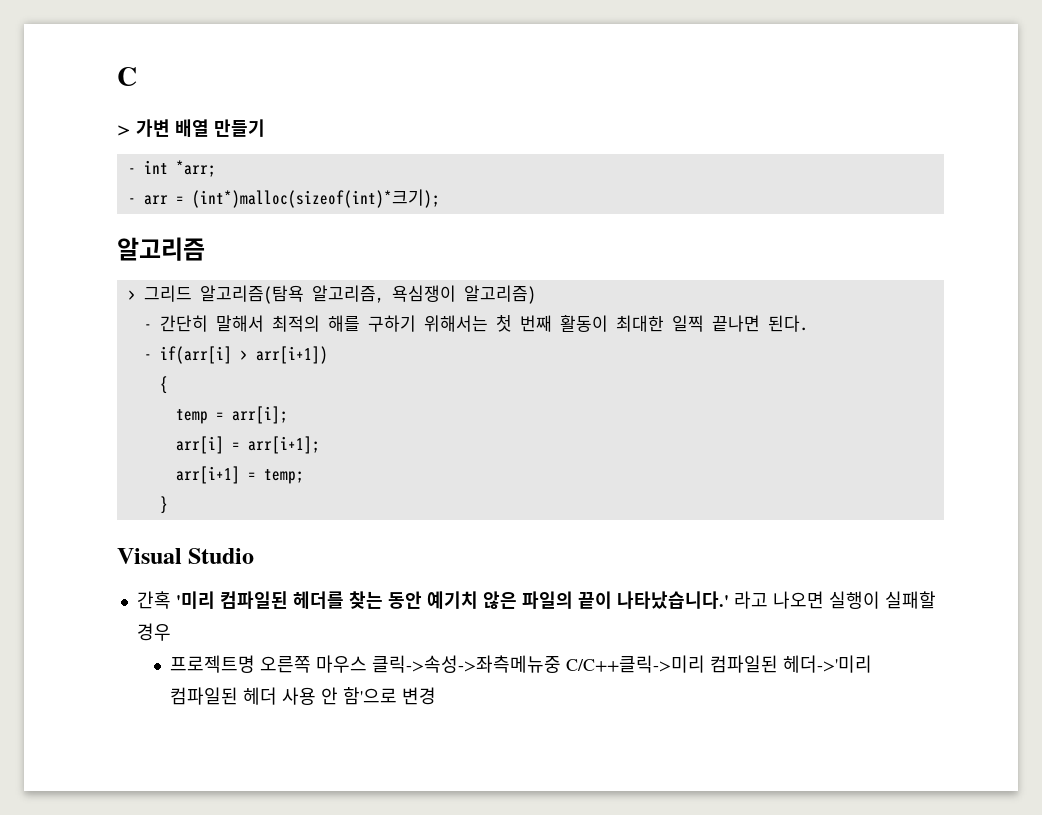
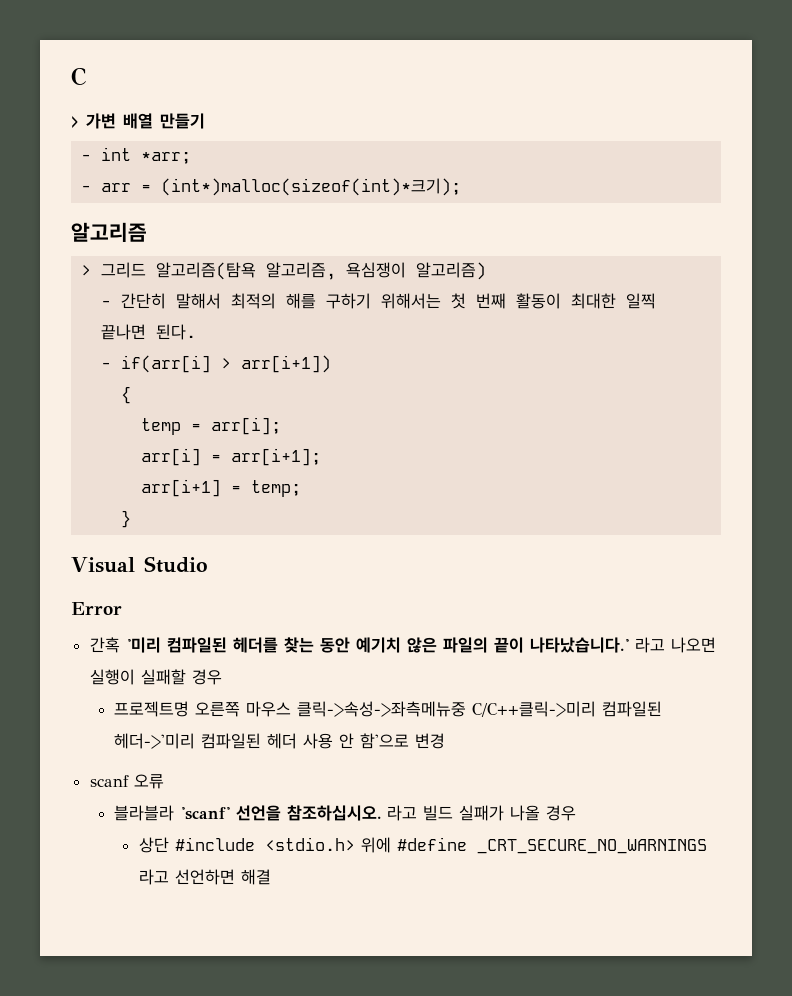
+ Error
+ scanf 오류
+ 블라블라 'scanf' 선언을 참조하십시오. 라고 빌드 실패가 나올 경우
+ 상단 #include <stdio.h> 위에 #define _CRT_SECURE_NO_WARNINGS 라고 선언하면 해결

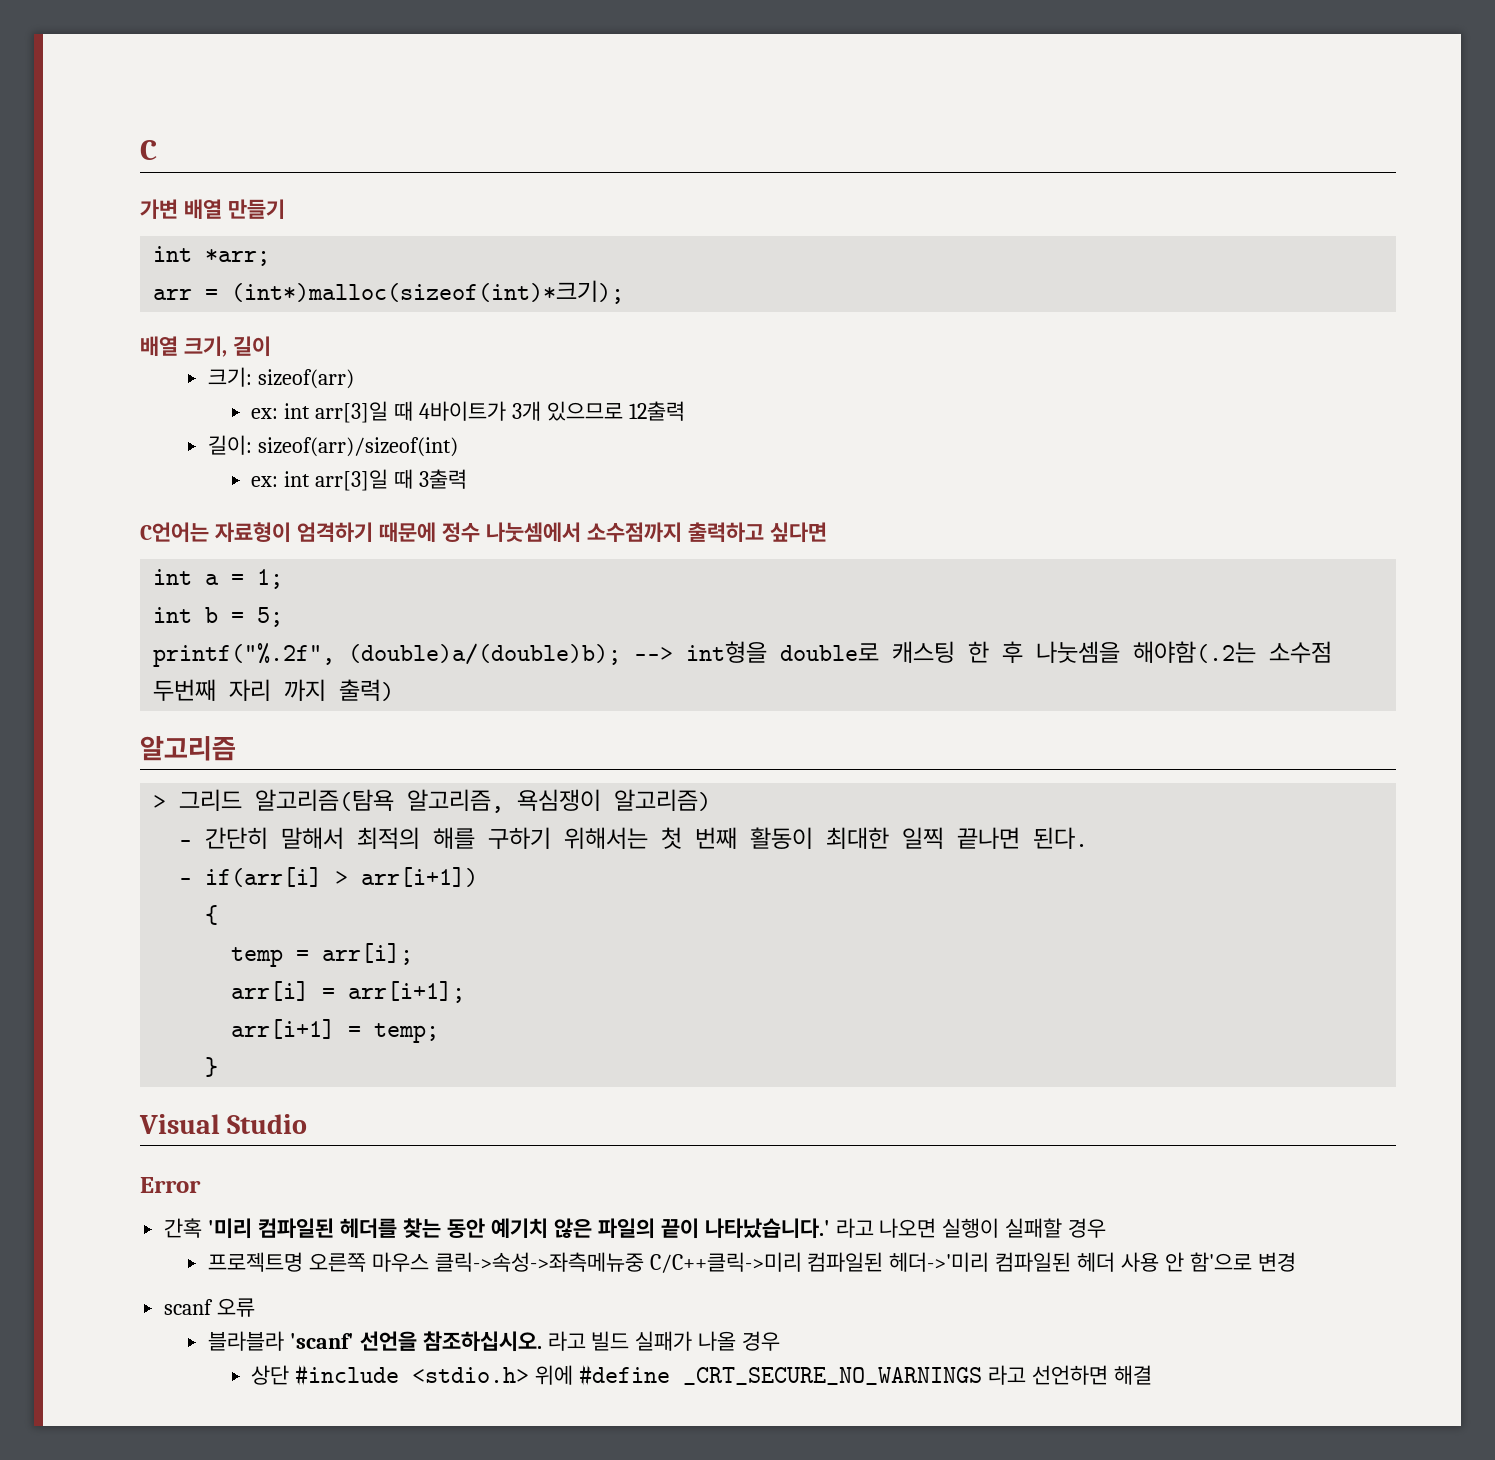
- > 가변 배열 만들기
+ 가변 배열 만들기
- - int *arr;
+ int *arr;
- - arr = (int*)malloc(sizeof(int)*크기);
+ arr = (int*)malloc(sizeof(int)*크기);
+ 배열 크기, 길이
+ 크기: sizeof(arr)
+ ex: int arr[3]일 때 4바이트가 3개 있으므로 12출력
+ 길이: sizeof(arr)/sizeof(int)
+ ex: int arr[3]일 때 3출력
+ C언어는 자료형이 엄격하기 때문에 정수 나눗셈에서 소수점까지 출력하고 싶다면
+ int a = 1;
+ int b = 5;
+ printf("%.2f", (double)a/(double)b); --> int형을 double로 캐스팅 한 후 나눗셈을 해야함(.2는 소수점 두번째 자리 까지 출력)

